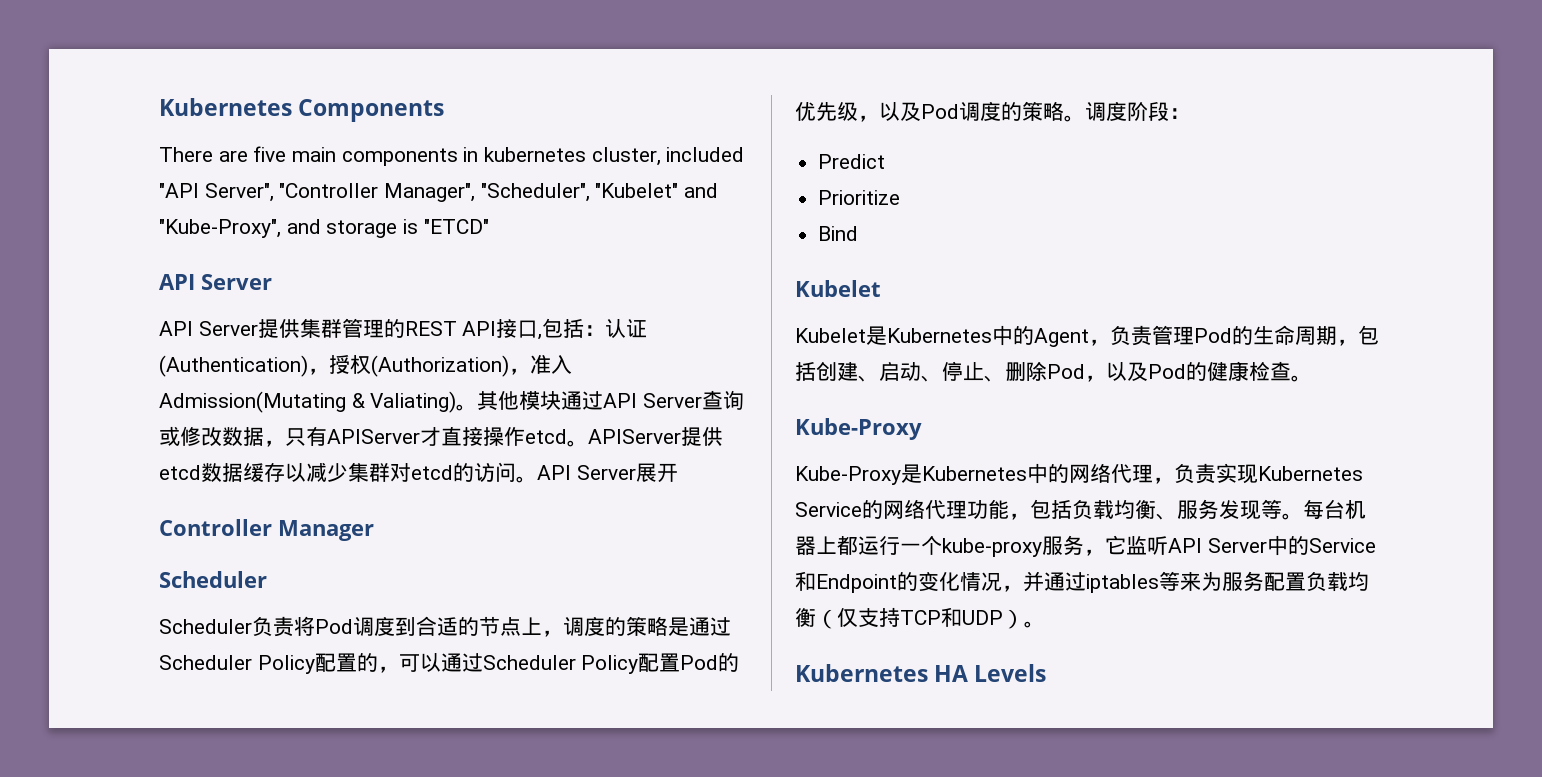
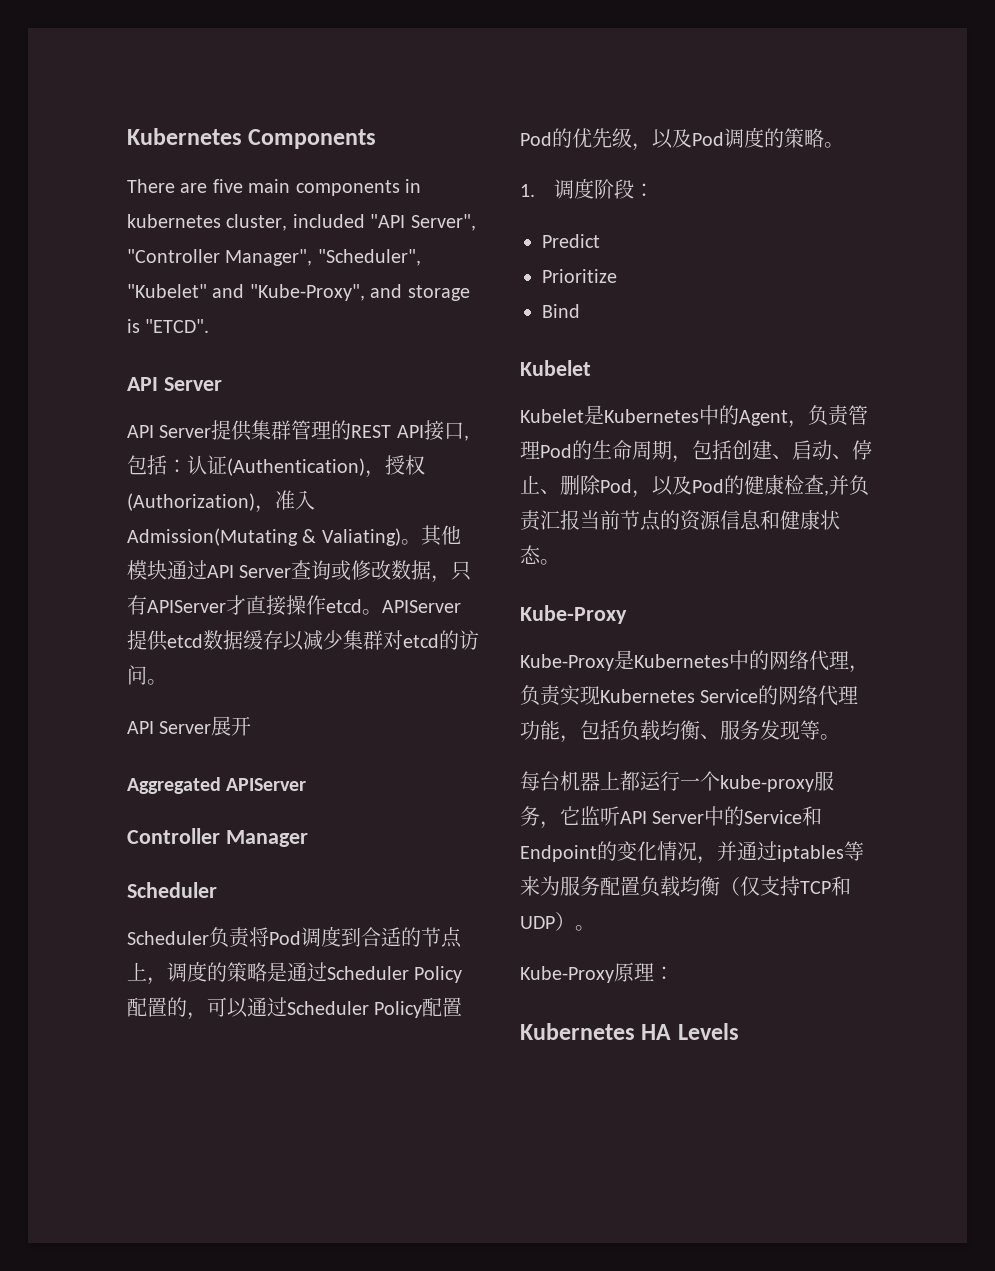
- There are five main components in kubernetes cluster, included "API Server", "Controller Manager", "Scheduler", "Kubelet" and "Kube-Proxy", and storage is "ETCD"
+ There are five main components in kubernetes cluster, included "API Server", "Controller Manager", "Scheduler", "Kubelet" and "Kube-Proxy", and storage is "ETCD".
- APIServer提供etcd数据缓存以减少集群对etcd的访问。API Server展开
+ APIServer提供etcd数据缓存以减少集群对etcd的访问。
+ API Server展开
+ Aggregated APIServer
- Scheduler负责将Pod调度到合适的节点上，调度的策略是通过Scheduler Policy配置的，可以通过Scheduler Policy配置Pod的优先级，以及Pod调度的策略。调度阶段：
+ Scheduler负责将Pod调度到合适的节点上，调度的策略是通过Scheduler Policy配置的，可以通过Scheduler Policy配置Pod的优先级，以及Pod调度的策略。
+ 1.调度阶段：
- Kubelet是Kubernetes中的Agent，负责管理Pod的生命周期，包括创建、启动、停止、删除Pod，以及Pod的健康检查。
+ Kubelet是Kubernetes中的Agent，负责管理Pod的生命周期，包括创建、启动、停止、删除Pod，以及Pod的健康检查,并负责汇报当前节点的资源信息和健康状态。
- Kube-Proxy是Kubernetes中的网络代理，负责实现Kubernetes Service的网络代理功能，包括负载均衡、服务发现等。每台机器上都运行一个kube-proxy服务，它监听API Server中的Service和Endpoint的变化情况，并通过iptables等来为服务配置负载均衡（仅支持TCP和UDP）。
+ Kube-Proxy是Kubernetes中的网络代理，负责实现Kubernetes Service的网络代理功能，包括负载均衡、服务发现等。
+ 每台机器上都运行一个kube-proxy服务，它监听API Server中的Service和Endpoint的变化情况，并通过iptables等来为服务配置负载均衡（仅支持TCP和UDP）。
+ Kube-Proxy原理：

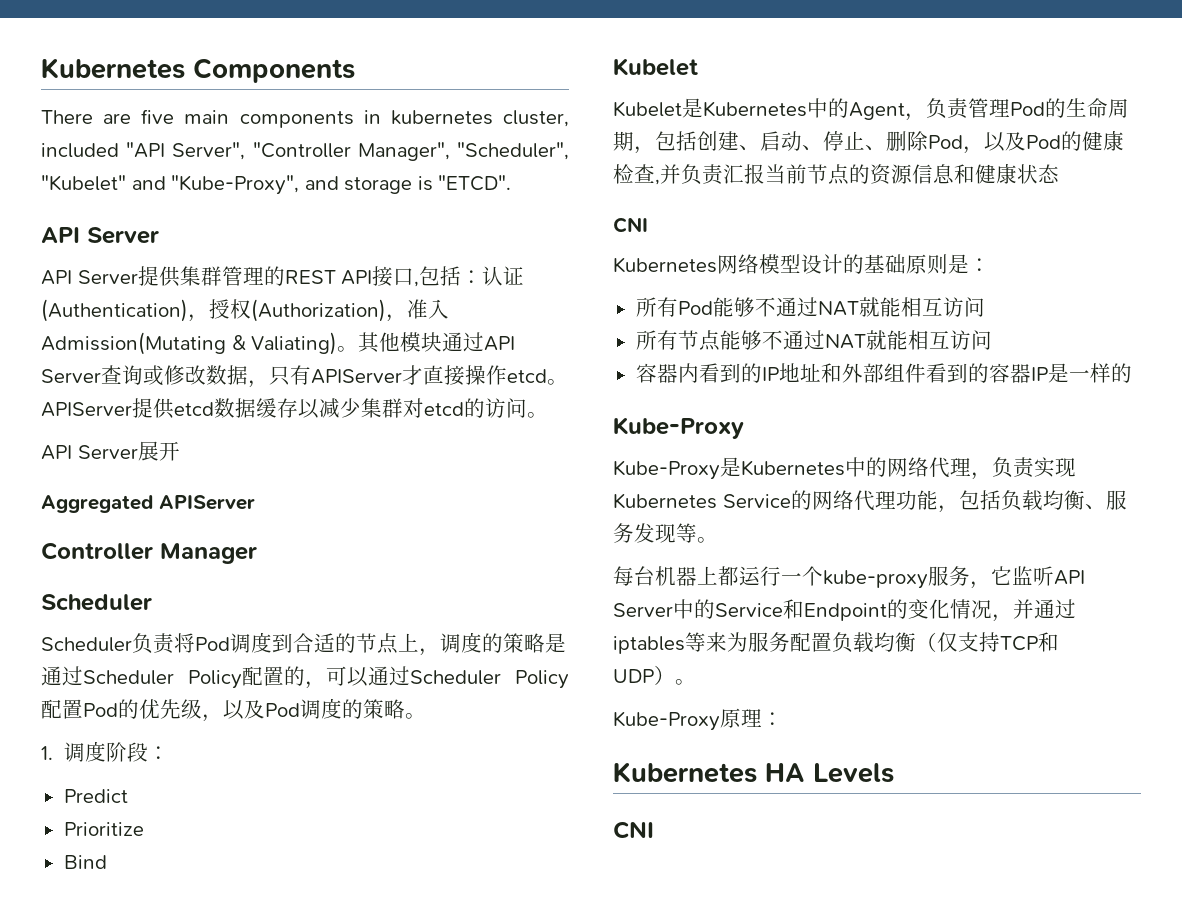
- Kubelet是Kubernetes中的Agent，负责管理Pod的生命周期，包括创建、启动、停止、删除Pod，以及Pod的健康检查,并负责汇报当前节点的资源信息和健康状态。
+ Kubelet是Kubernetes中的Agent，负责管理Pod的生命周期，包括创建、启动、停止、删除Pod，以及Pod的健康检查,并负责汇报当前节点的资源信息和健康状态
+ CNI
+ Kubernetes网络模型设计的基础原则是：
+ 所有Pod能够不通过NAT就能相互访问
+ 所有节点能够不通过NAT就能相互访问
+ 容器内看到的IP地址和外部组件看到的容器IP是一样的
  Kubernetes HA Levels
+ CNI

